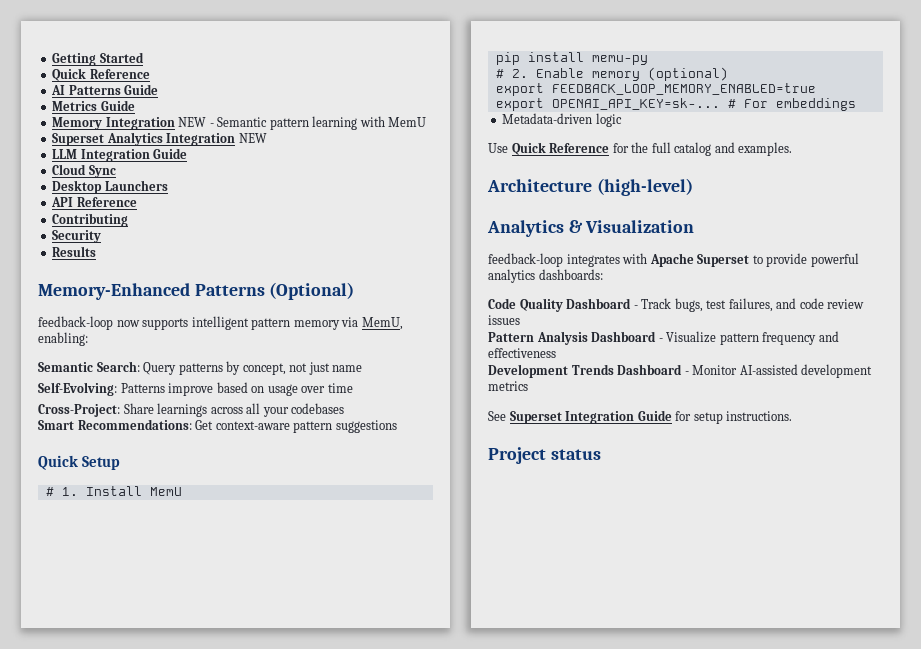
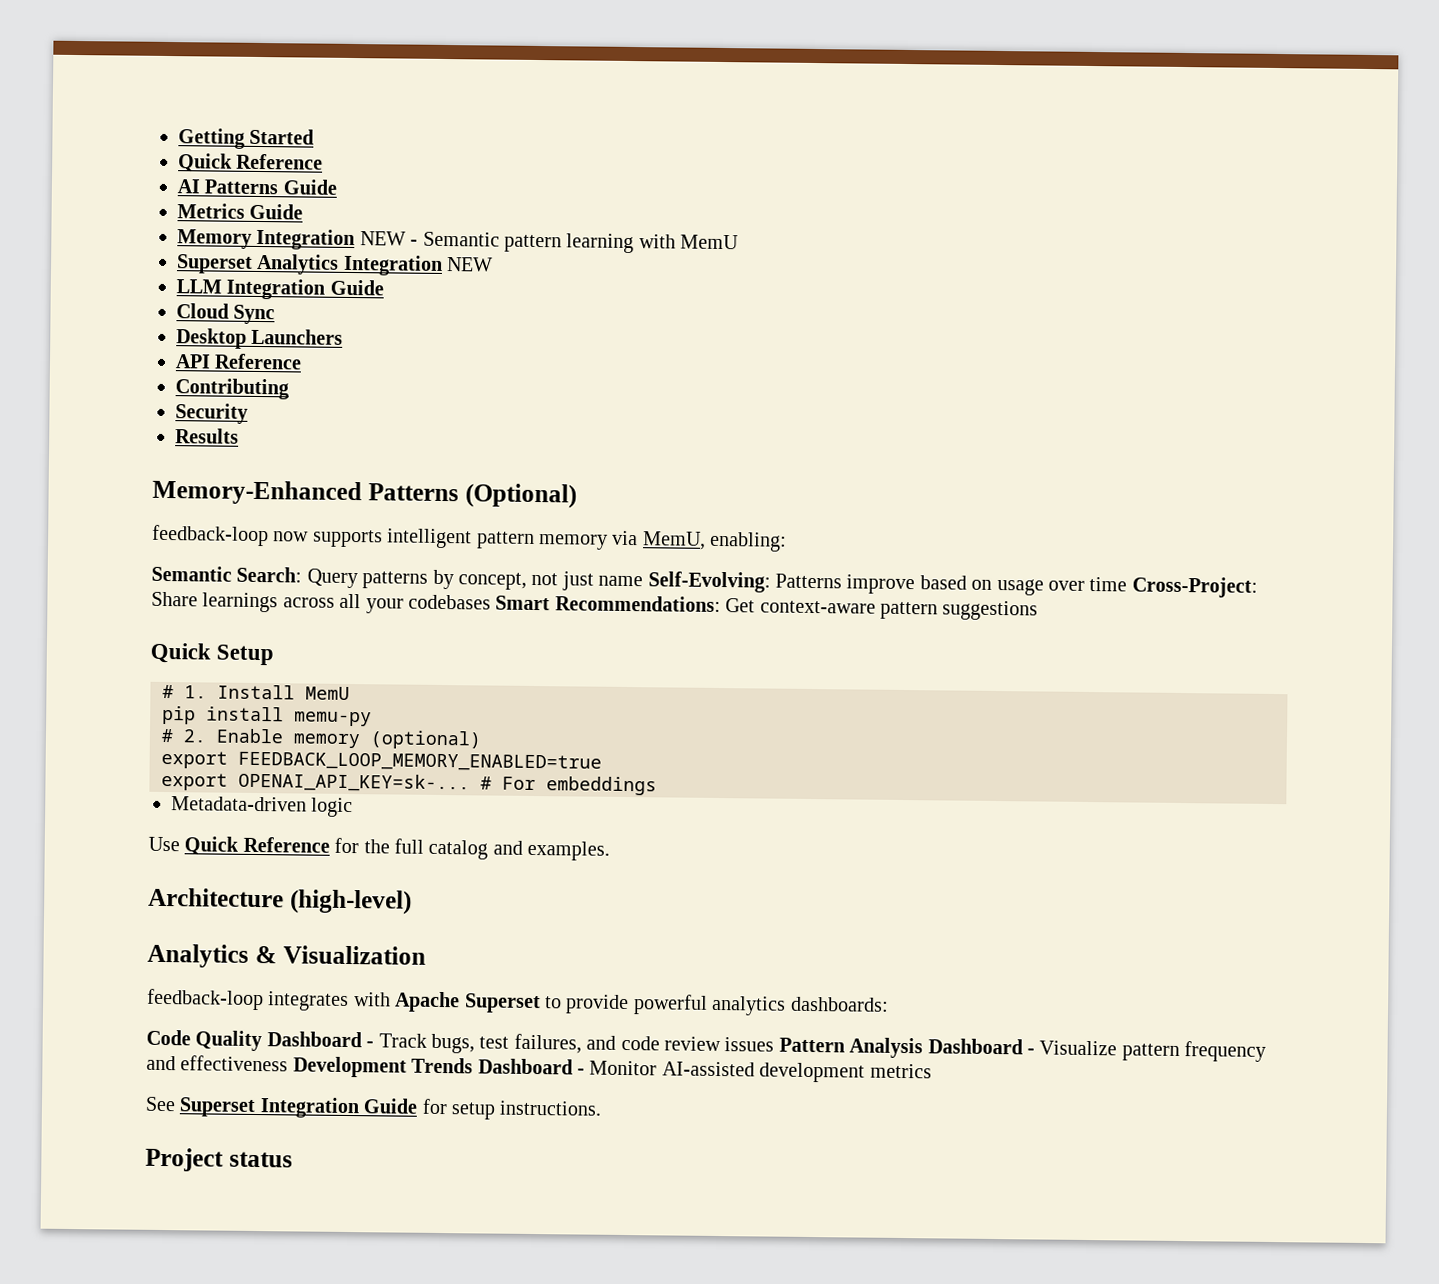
- Semantic Search: Query patterns by concept, not just name
- Self-Evolving: Patterns improve based on usage over time
- Cross-Project: Share learnings across all your codebases
- Smart Recommendations: Get context-aware pattern suggestions
+ Semantic Search: Query patterns by concept, not just name Self-Evolving: Patterns improve based on usage over time Cross-Project: Share learnings across all your codebases Smart Recommendations: Get context-aware pattern suggestions
- Code Quality Dashboard - Track bugs, test failures, and code review issues
- Pattern Analysis Dashboard - Visualize pattern frequency and effectiveness
- Development Trends Dashboard - Monitor AI-assisted development metrics
+ Code Quality Dashboard - Track bugs, test failures, and code review issues Pattern Analysis Dashboard - Visualize pattern frequency and effectiveness Development Trends Dashboard - Monitor AI-assisted development metrics

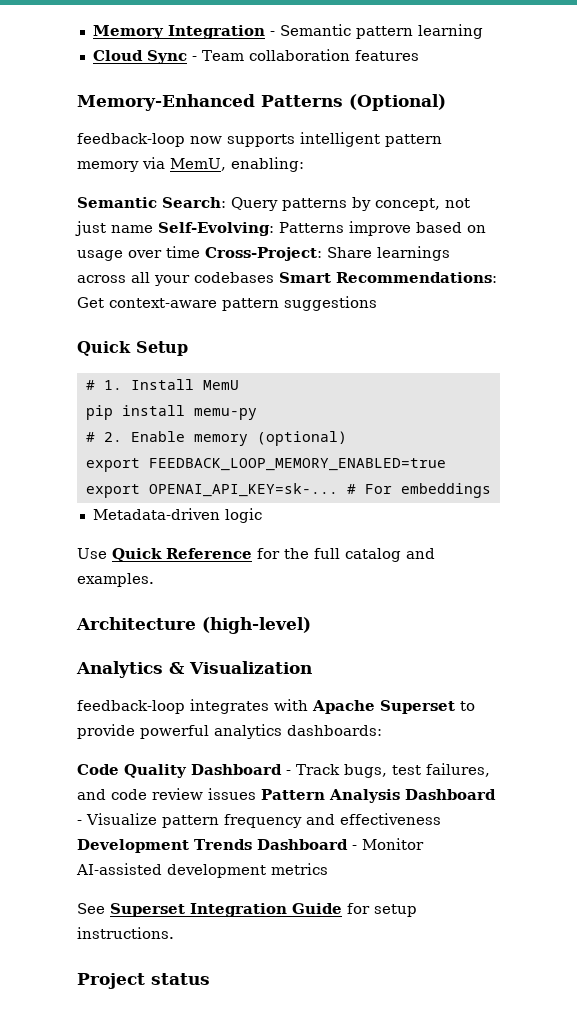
- Getting Started
- Quick Reference
- AI Patterns Guide
- Metrics Guide
- Memory Integration NEW - Semantic pattern learning with MemU
- Superset Analytics Integration NEW
- LLM Integration Guide
- Cloud Sync
- Desktop Launchers
- API Reference
- Contributing
- Security
- Results
+ Memory Integration - Semantic pattern learning
+ Cloud Sync - Team collaboration features

